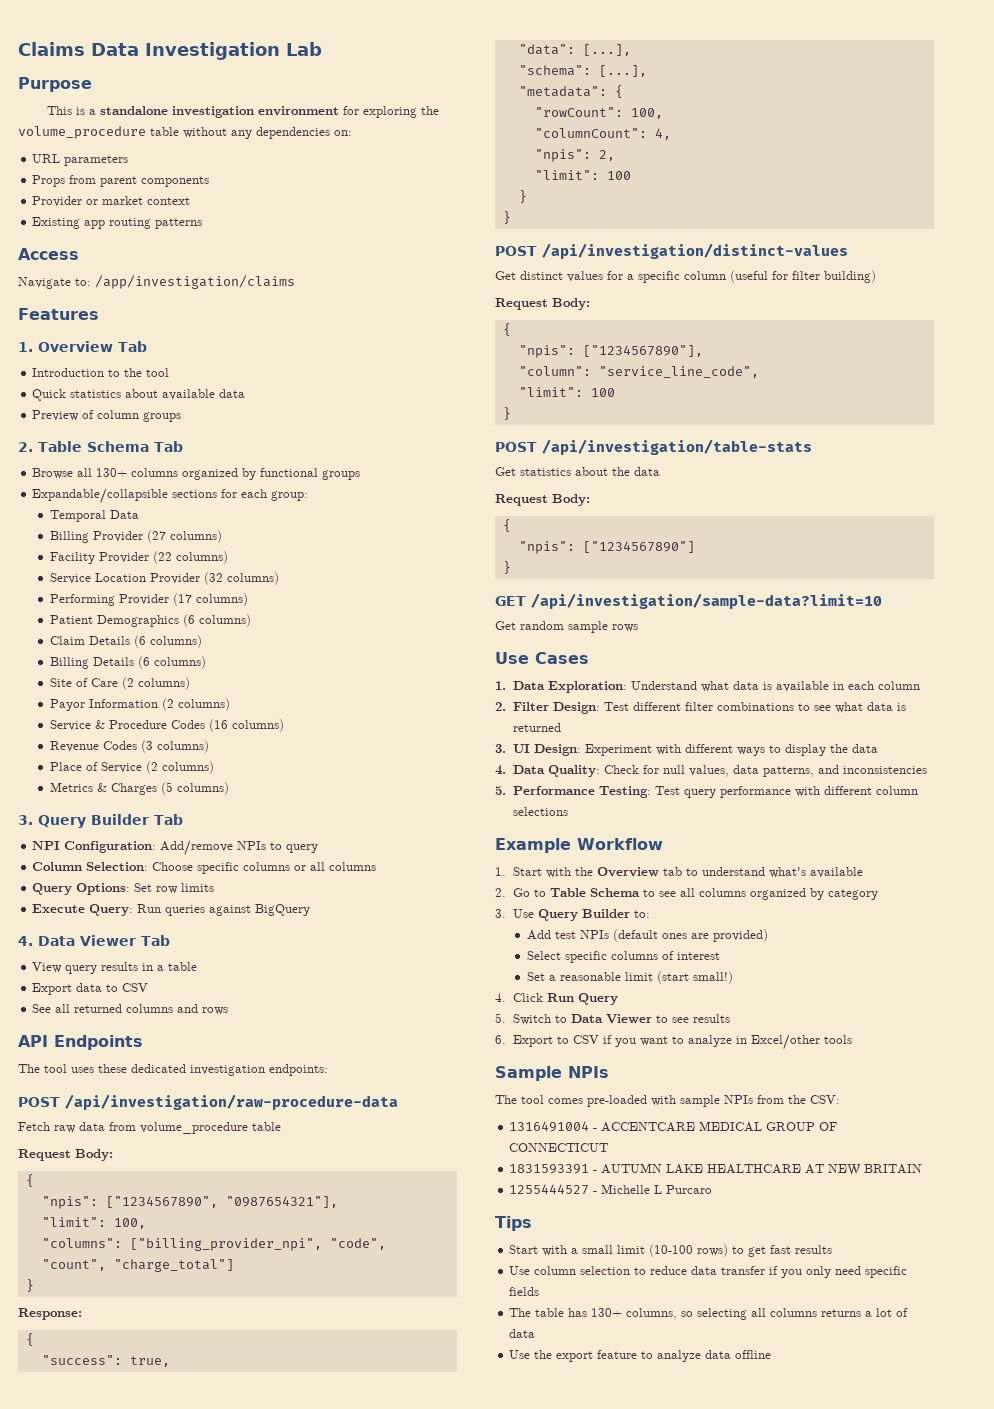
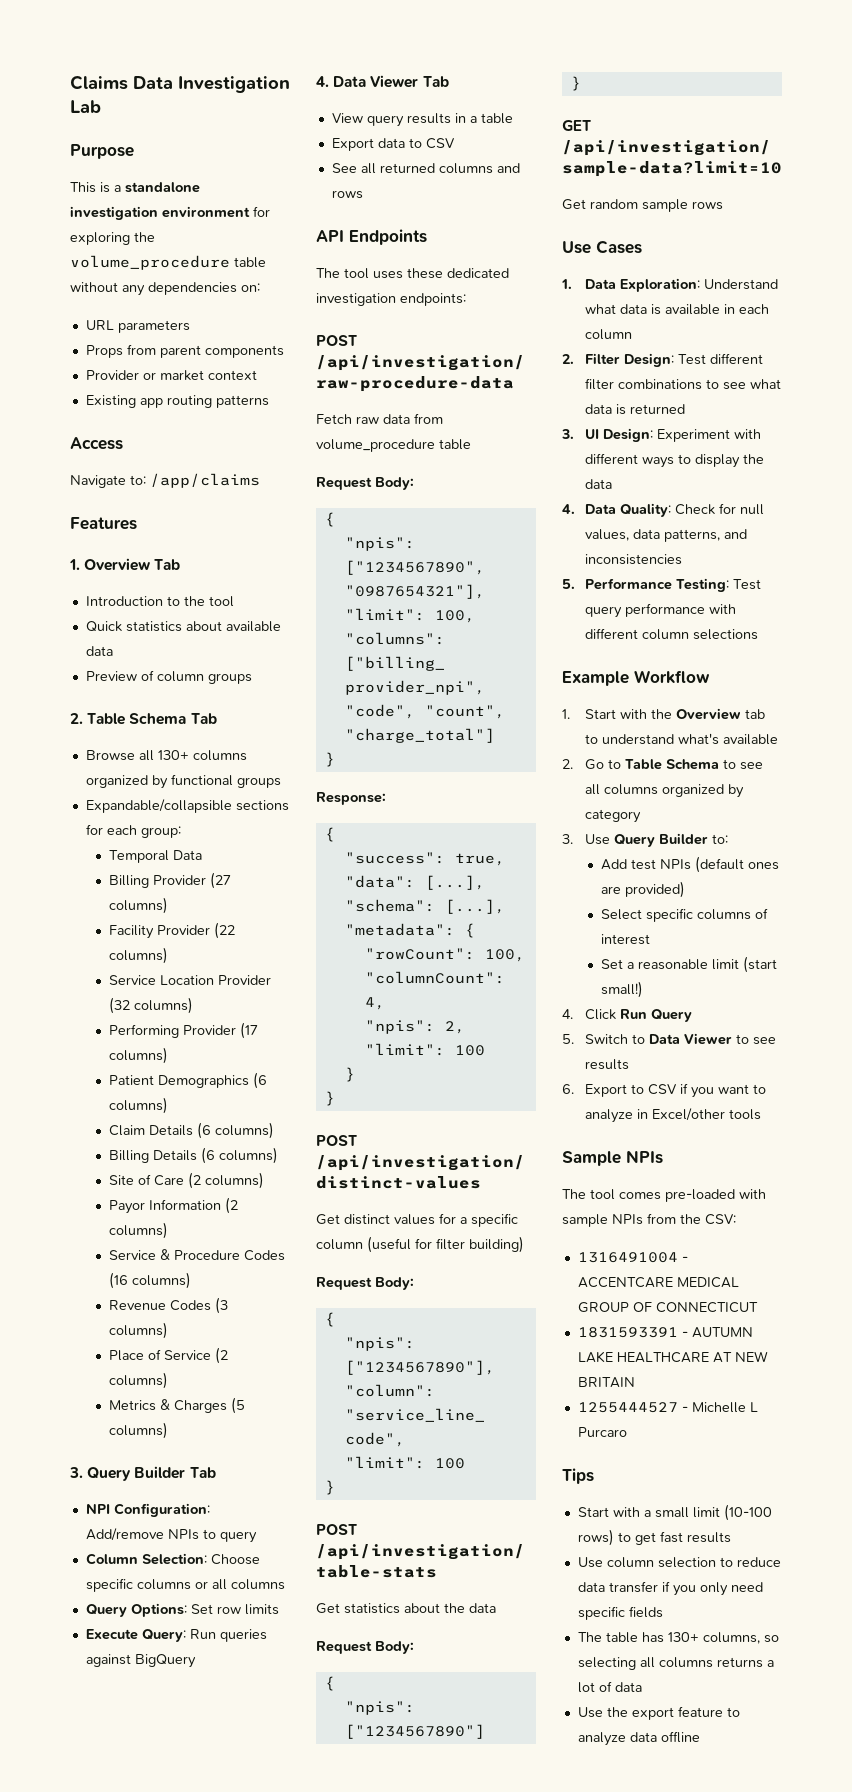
- Navigate to: /app/investigation/claims
+ Navigate to: /app/claims

